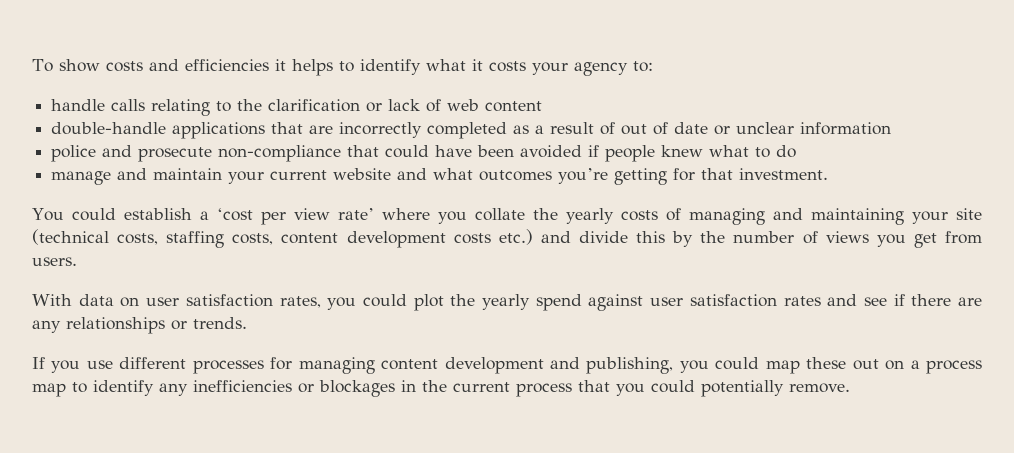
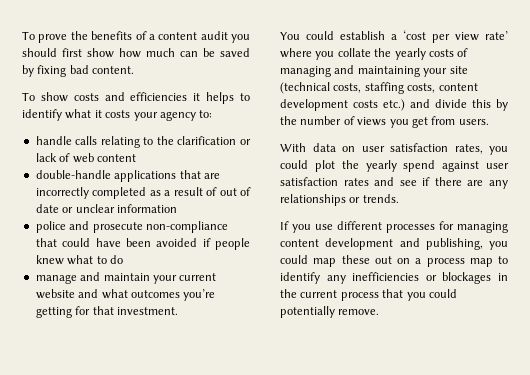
+ To prove the benefits of a content audit you should first show how much can be saved by fixing bad content.

